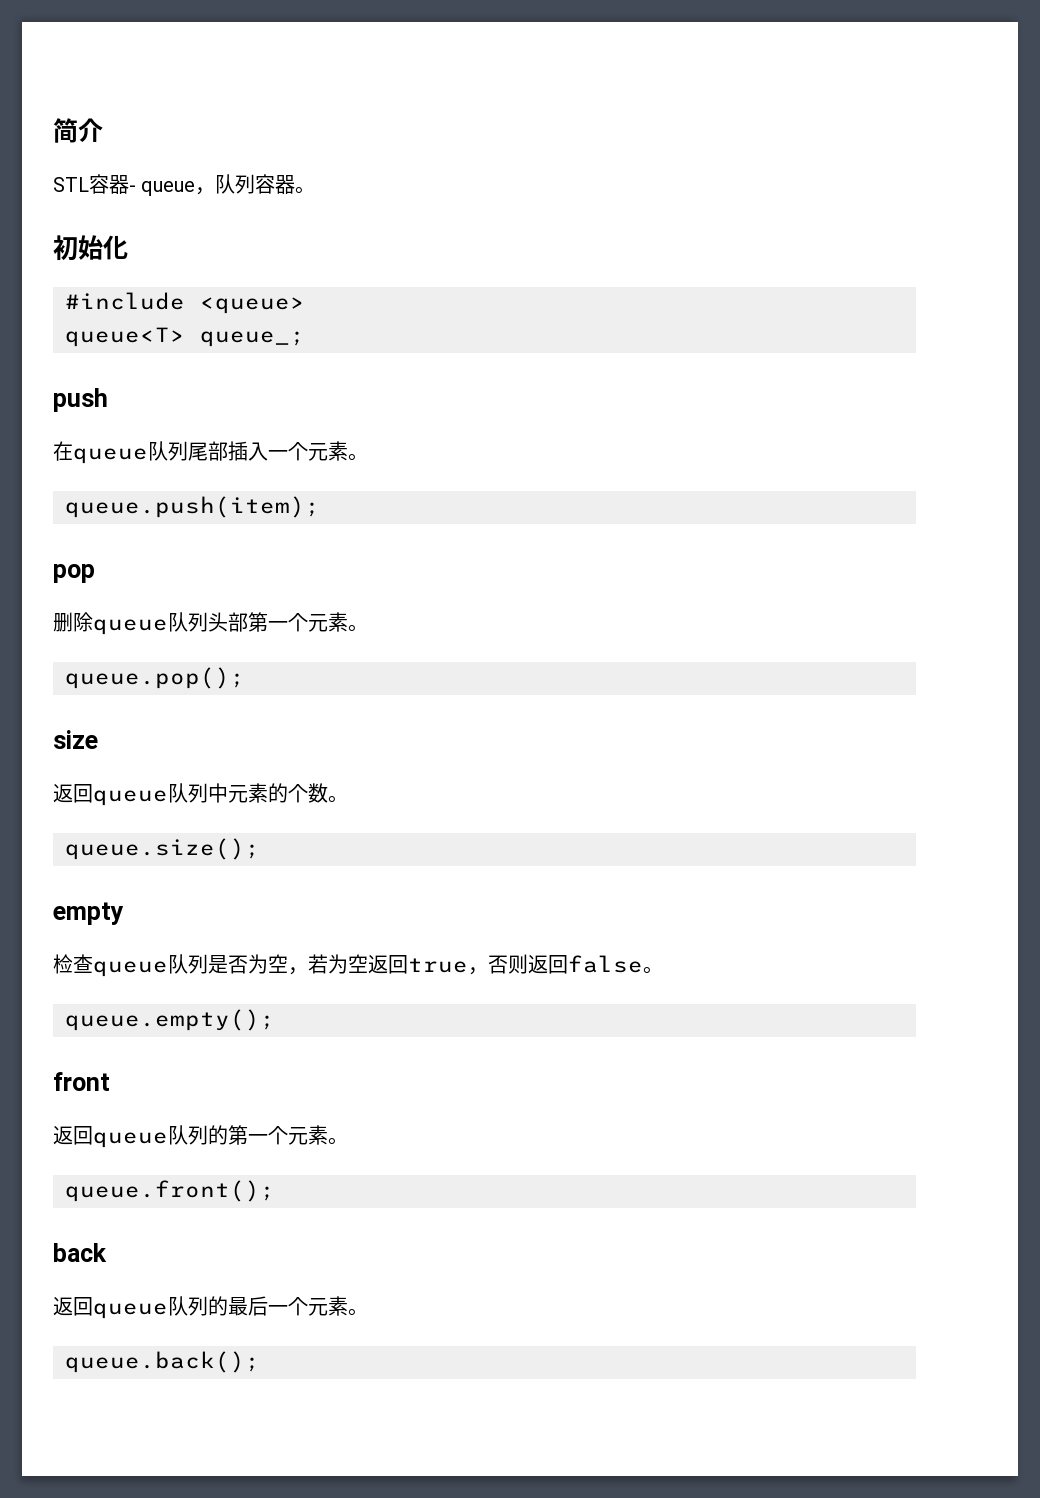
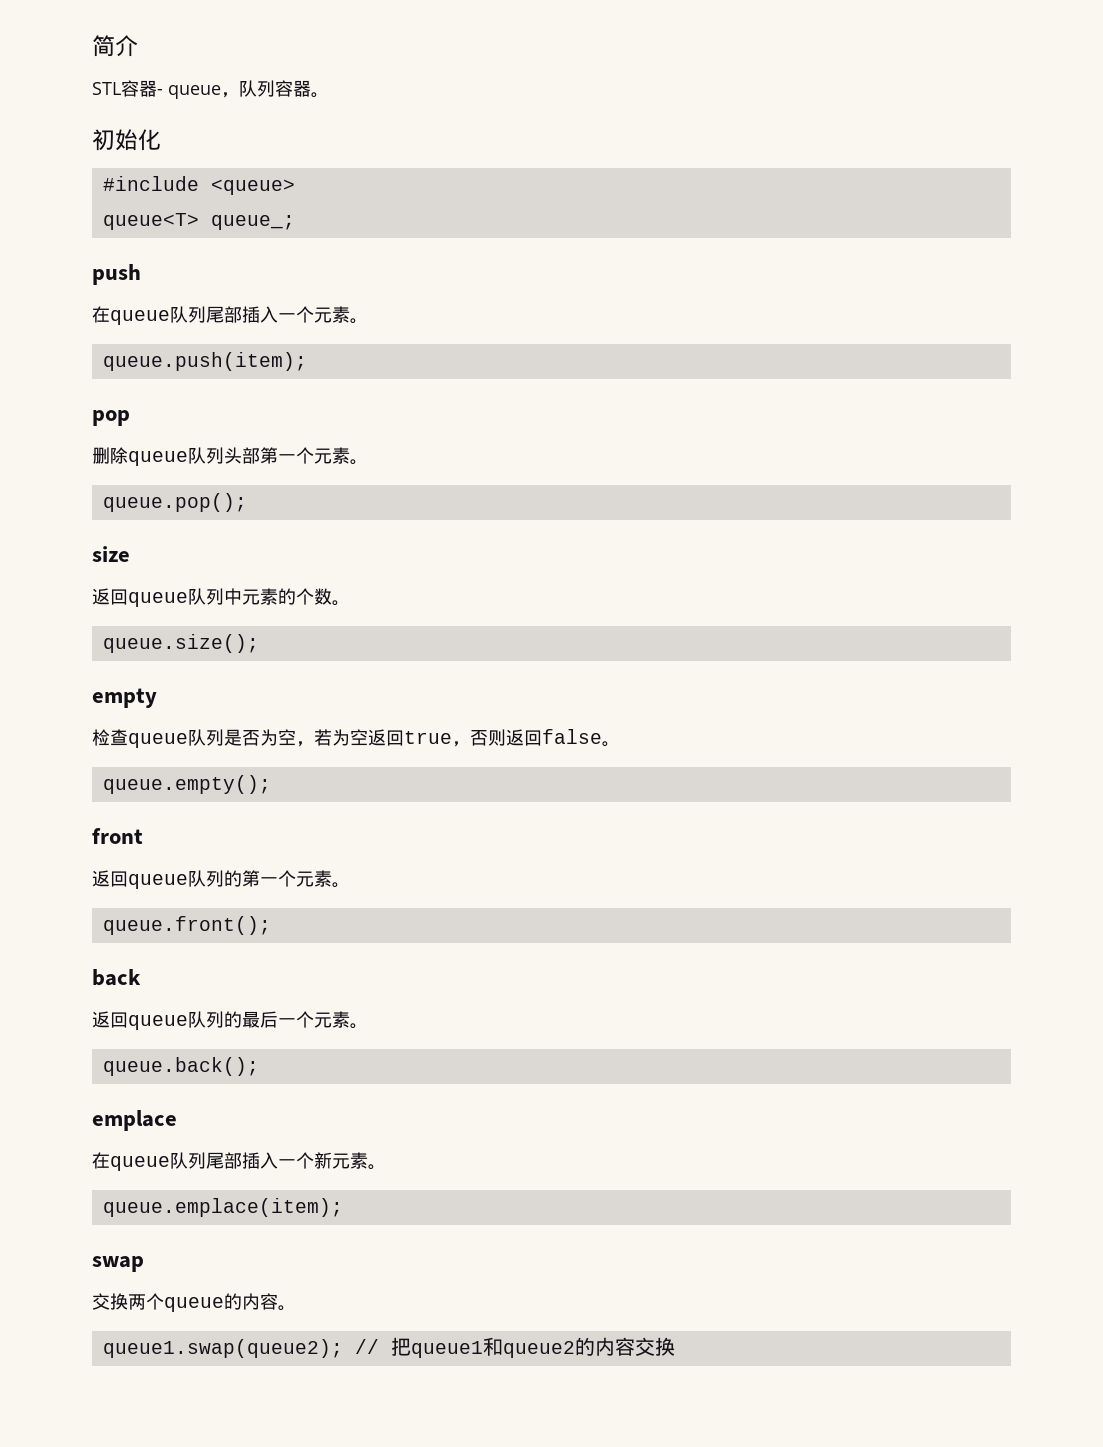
+ emplace
+ 在queue队列尾部插入一个新元素。
+ queue.emplace(item);
+ swap
+ 交换两个queue的内容。
+ queue1.swap(queue2); // 把queue1和queue2的内容交换

